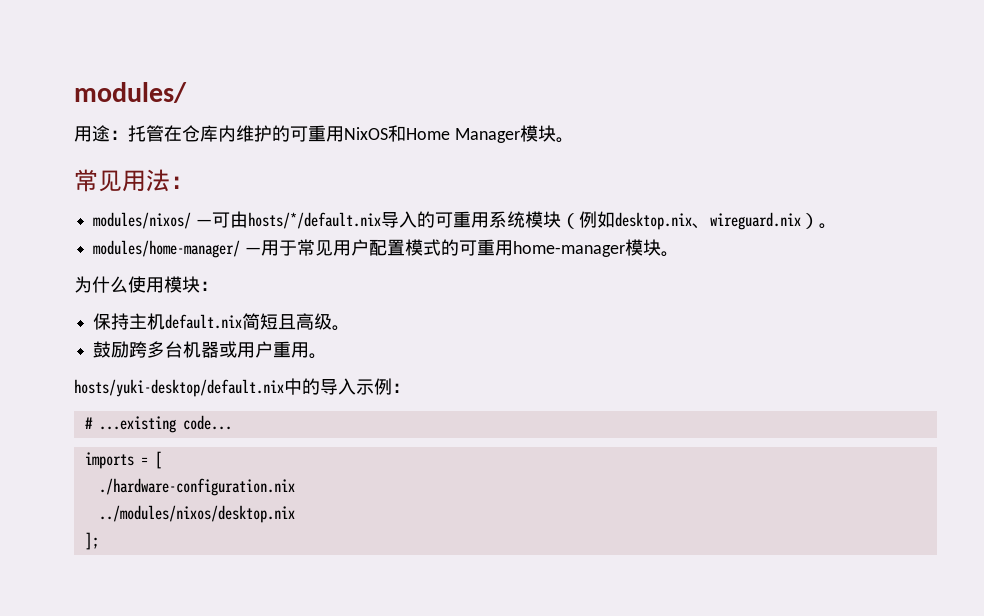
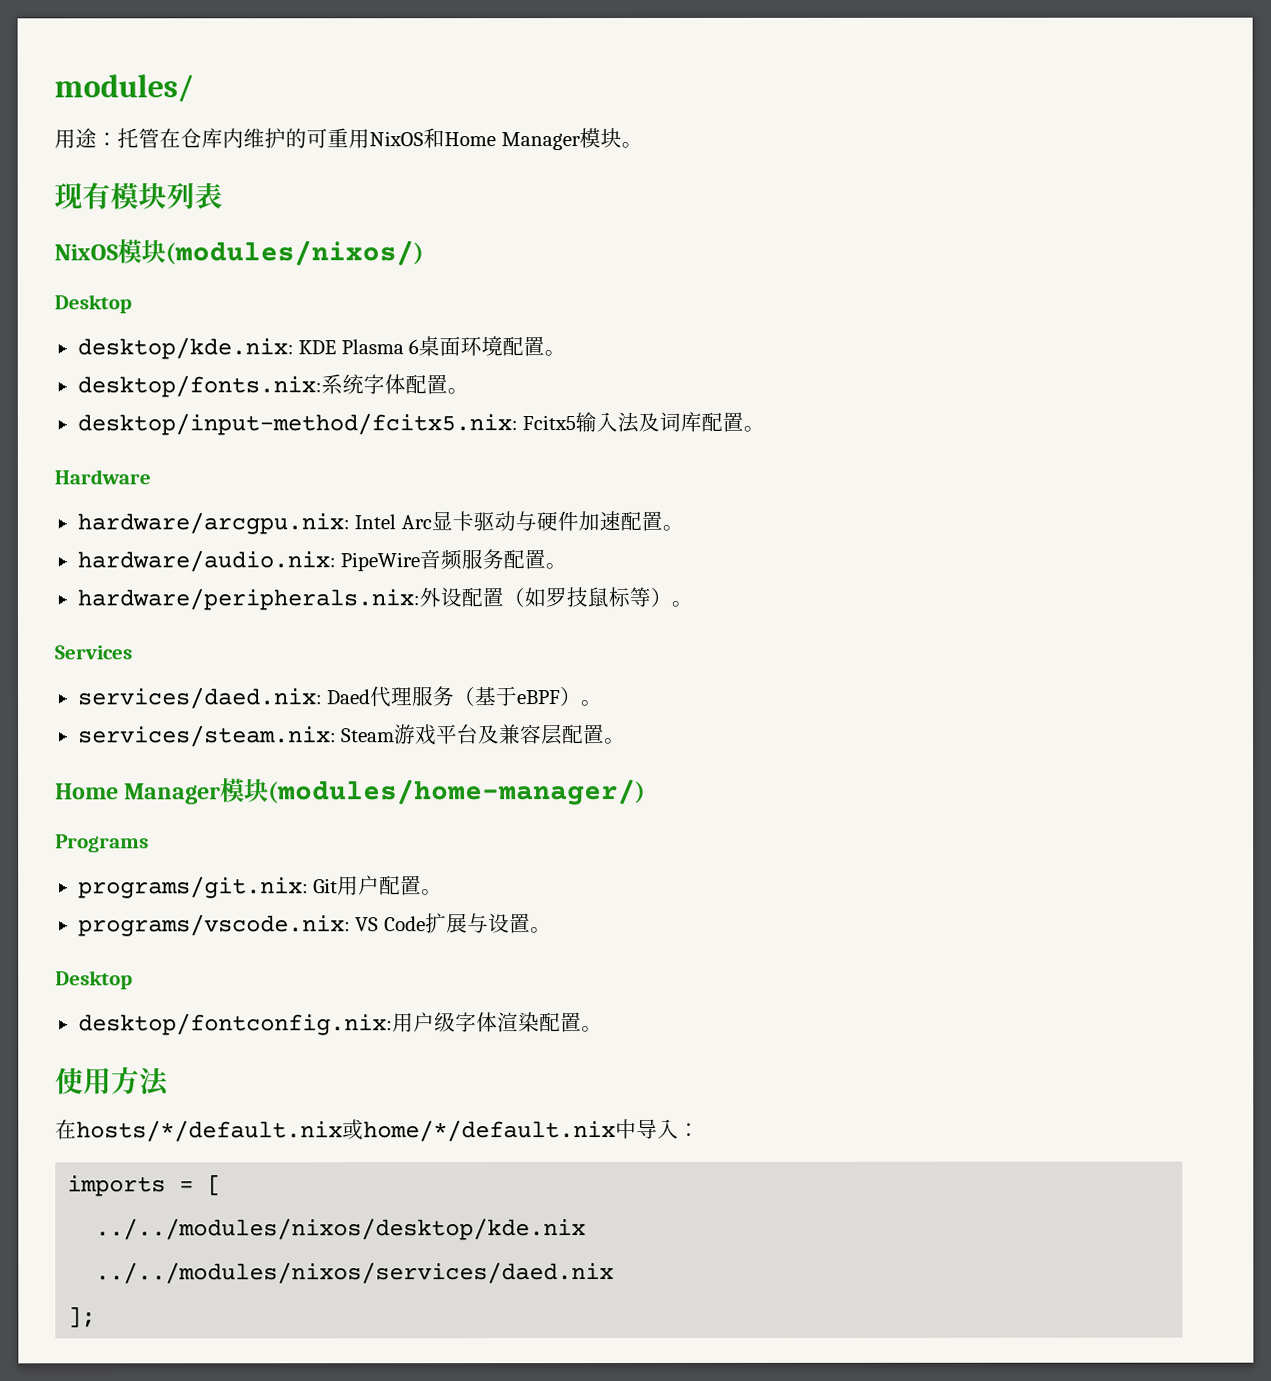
- 常见用法：
- modules/nixos/ —可由hosts/*/default.nix导入的可重用系统模块（例如desktop.nix、wireguard.nix）。
- modules/home-manager/ —用于常见用户配置模式的可重用home-manager模块。
- 为什么使用模块：
- 保持主机default.nix简短且高级。
- 鼓励跨多台机器或用户重用。
- hosts/yuki-desktop/default.nix中的导入示例：
- # ...existing code...
+ 现有模块列表
+ NixOS模块(modules/nixos/)
+ Desktop
+ desktop/kde.nix: KDE Plasma 6桌面环境配置。
+ desktop/fonts.nix:系统字体配置。
+ desktop/input-method/fcitx5.nix: Fcitx5输入法及词库配置。
+ Hardware
+ hardware/arcgpu.nix: Intel Arc显卡驱动与硬件加速配置。
+ hardware/audio.nix: PipeWire音频服务配置。
+ hardware/peripherals.nix:外设配置（如罗技鼠标等）。
+ Services
+ services/daed.nix: Daed代理服务（基于eBPF）。
+ services/steam.nix: Steam游戏平台及兼容层配置。
+ Home Manager模块(modules/home-manager/)
+ Programs
+ programs/git.nix: Git用户配置。
+ programs/vscode.nix: VS Code扩展与设置。
+ Desktop
+ desktop/fontconfig.nix:用户级字体渲染配置。
+ 使用方法
+ 在hosts/*/default.nix或home/*/default.nix中导入：
- ./hardware-configuration.nix
- ../modules/nixos/desktop.nix
+ ../../modules/nixos/desktop/kde.nix
+ ../../modules/nixos/services/daed.nix

